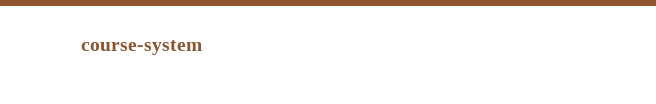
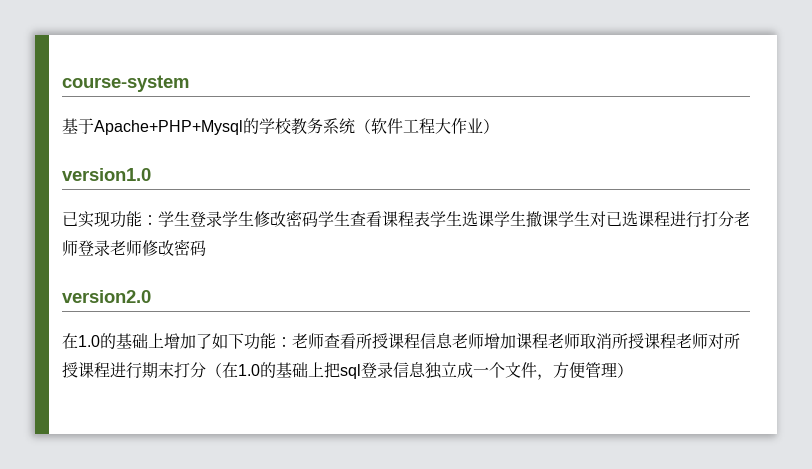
+ 基于Apache+PHP+Mysql的学校教务系统（软件工程大作业）
+ version1.0
+ 已实现功能：学生登录学生修改密码学生查看课程表学生选课学生撤课学生对已选课程进行打分老师登录老师修改密码
+ version2.0
+ 在1.0的基础上增加了如下功能：老师查看所授课程信息老师增加课程老师取消所授课程老师对所授课程进行期末打分（在1.0的基础上把sql登录信息独立成一个文件，方便管理）

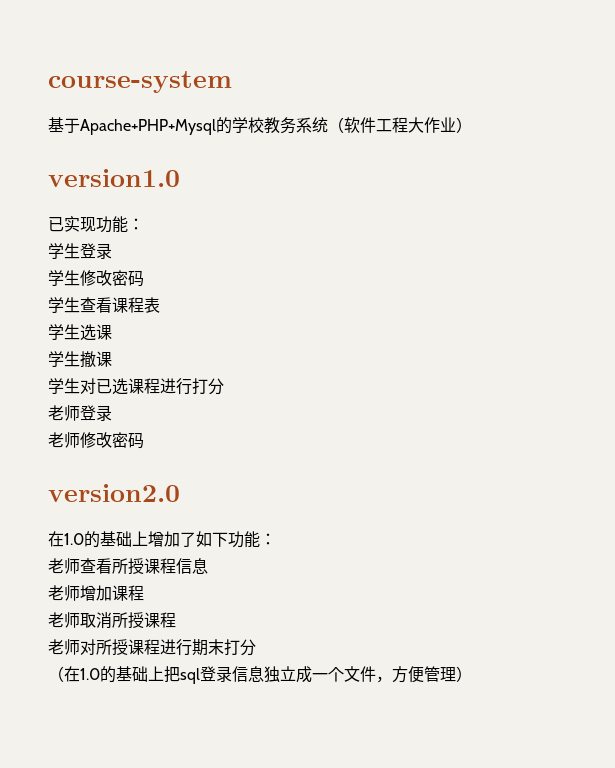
- 已实现功能：学生登录学生修改密码学生查看课程表学生选课学生撤课学生对已选课程进行打分老师登录老师修改密码
+ 已实现功能：
+ 学生登录
+ 学生修改密码
+ 学生查看课程表
+ 学生选课
+ 学生撤课
+ 学生对已选课程进行打分
+ 老师登录
+ 老师修改密码
- 在1.0的基础上增加了如下功能：老师查看所授课程信息老师增加课程老师取消所授课程老师对所授课程进行期末打分（在1.0的基础上把sql登录信息独立成一个文件，方便管理）
+ 在1.0的基础上增加了如下功能：
+ 老师查看所授课程信息
+ 老师增加课程
+ 老师取消所授课程
+ 老师对所授课程进行期末打分
+ （在1.0的基础上把sql登录信息独立成一个文件，方便管理）

